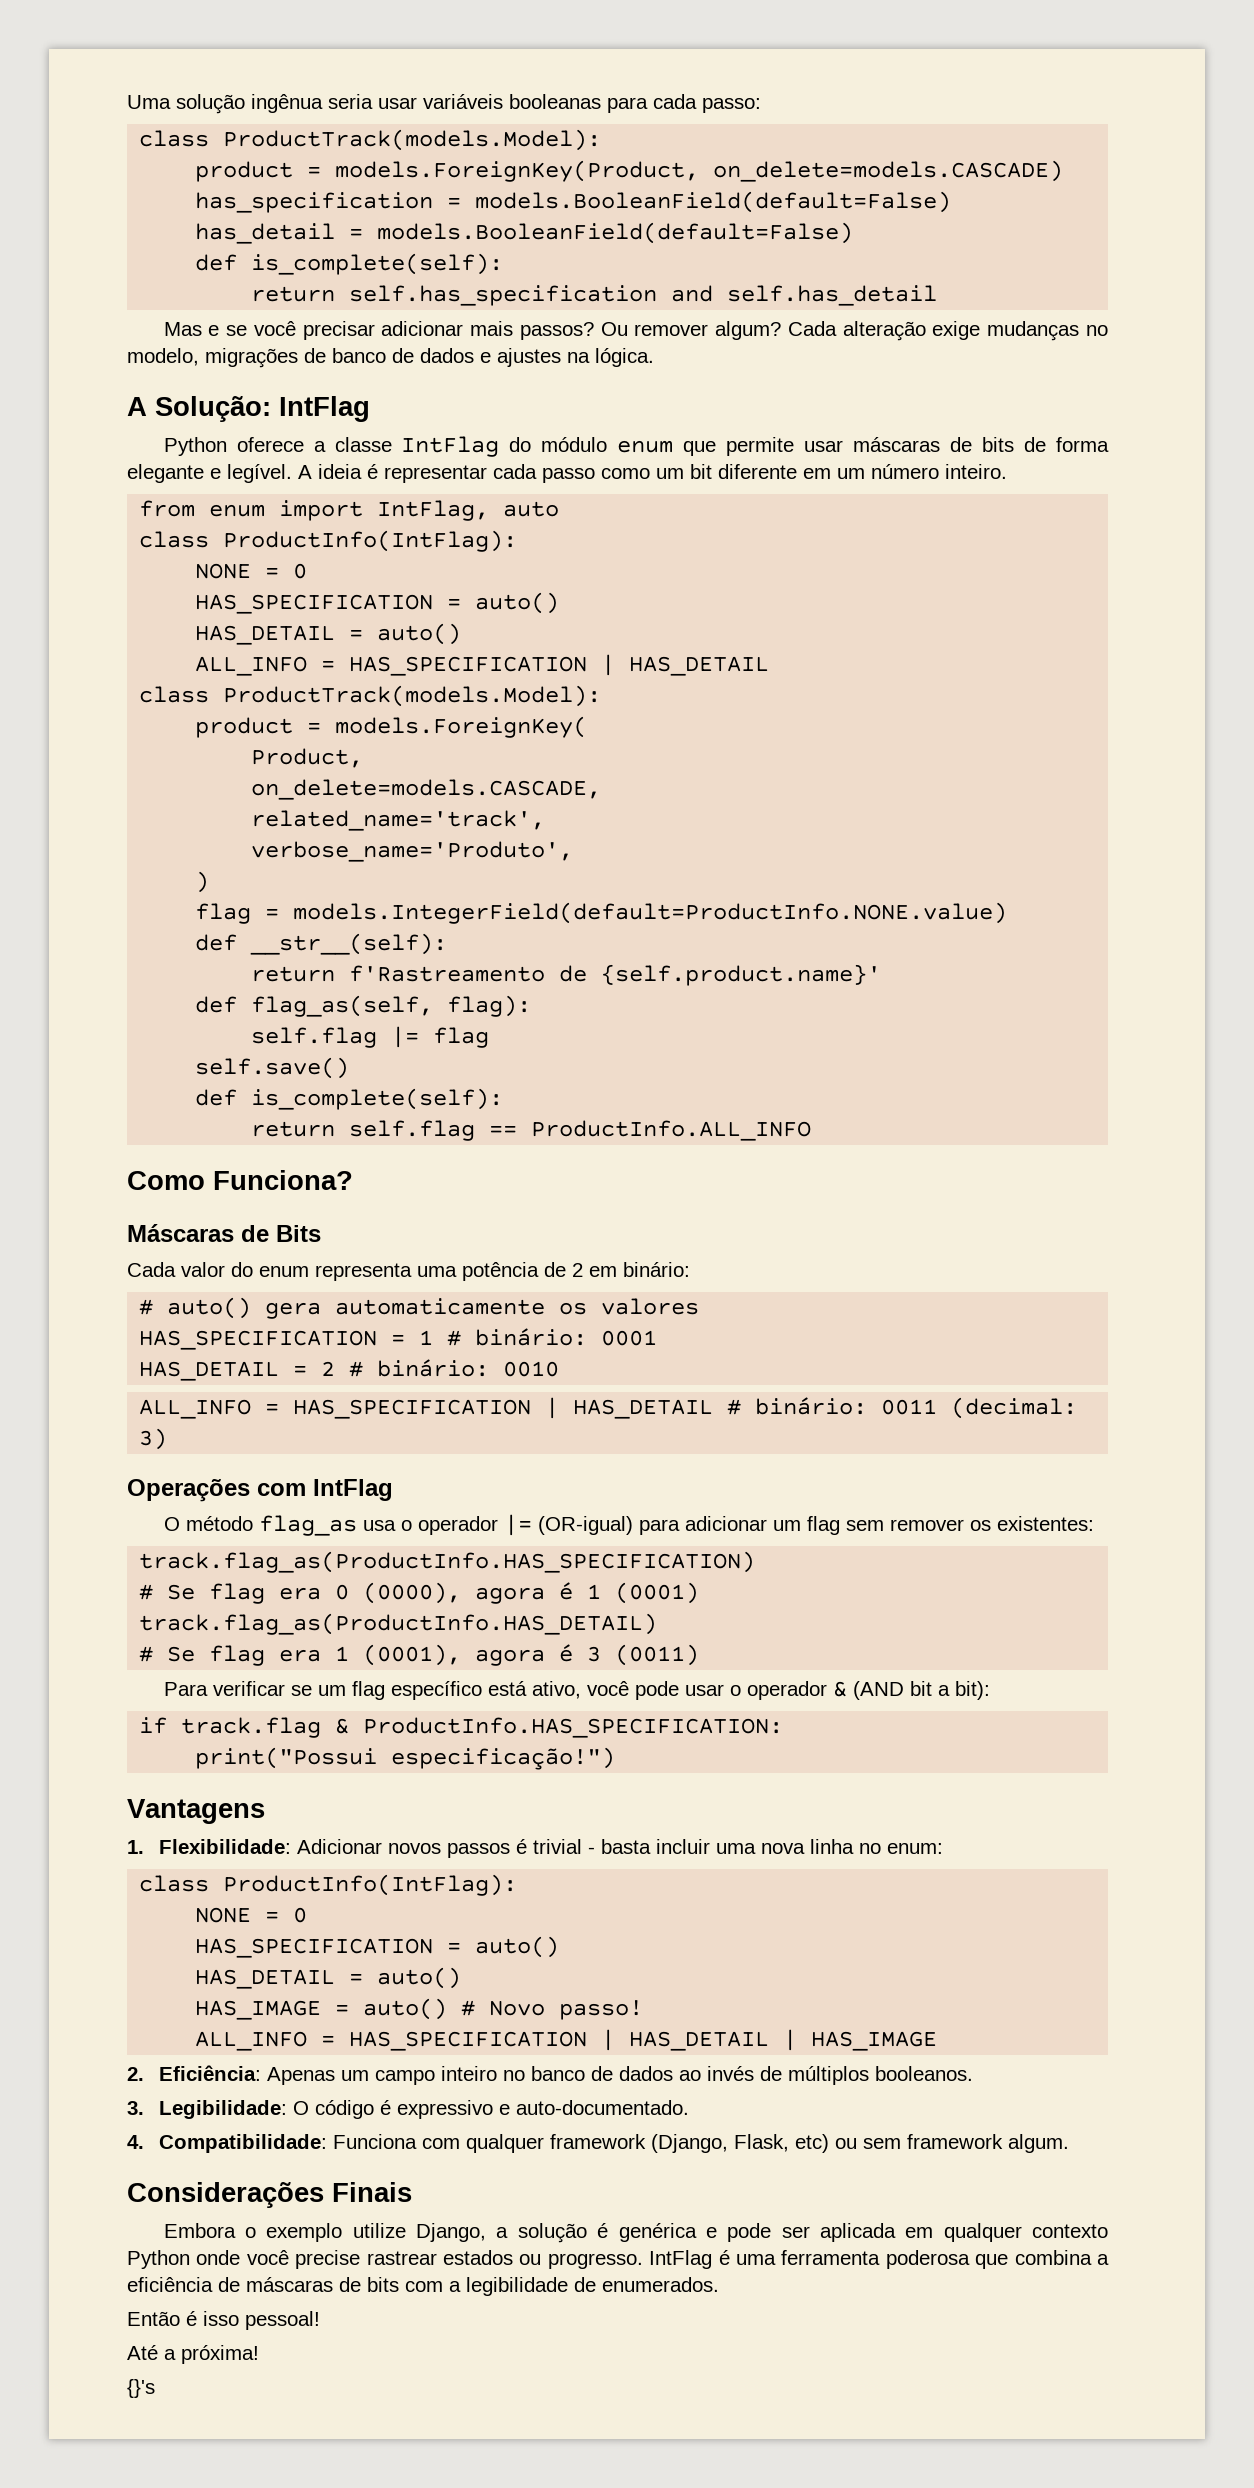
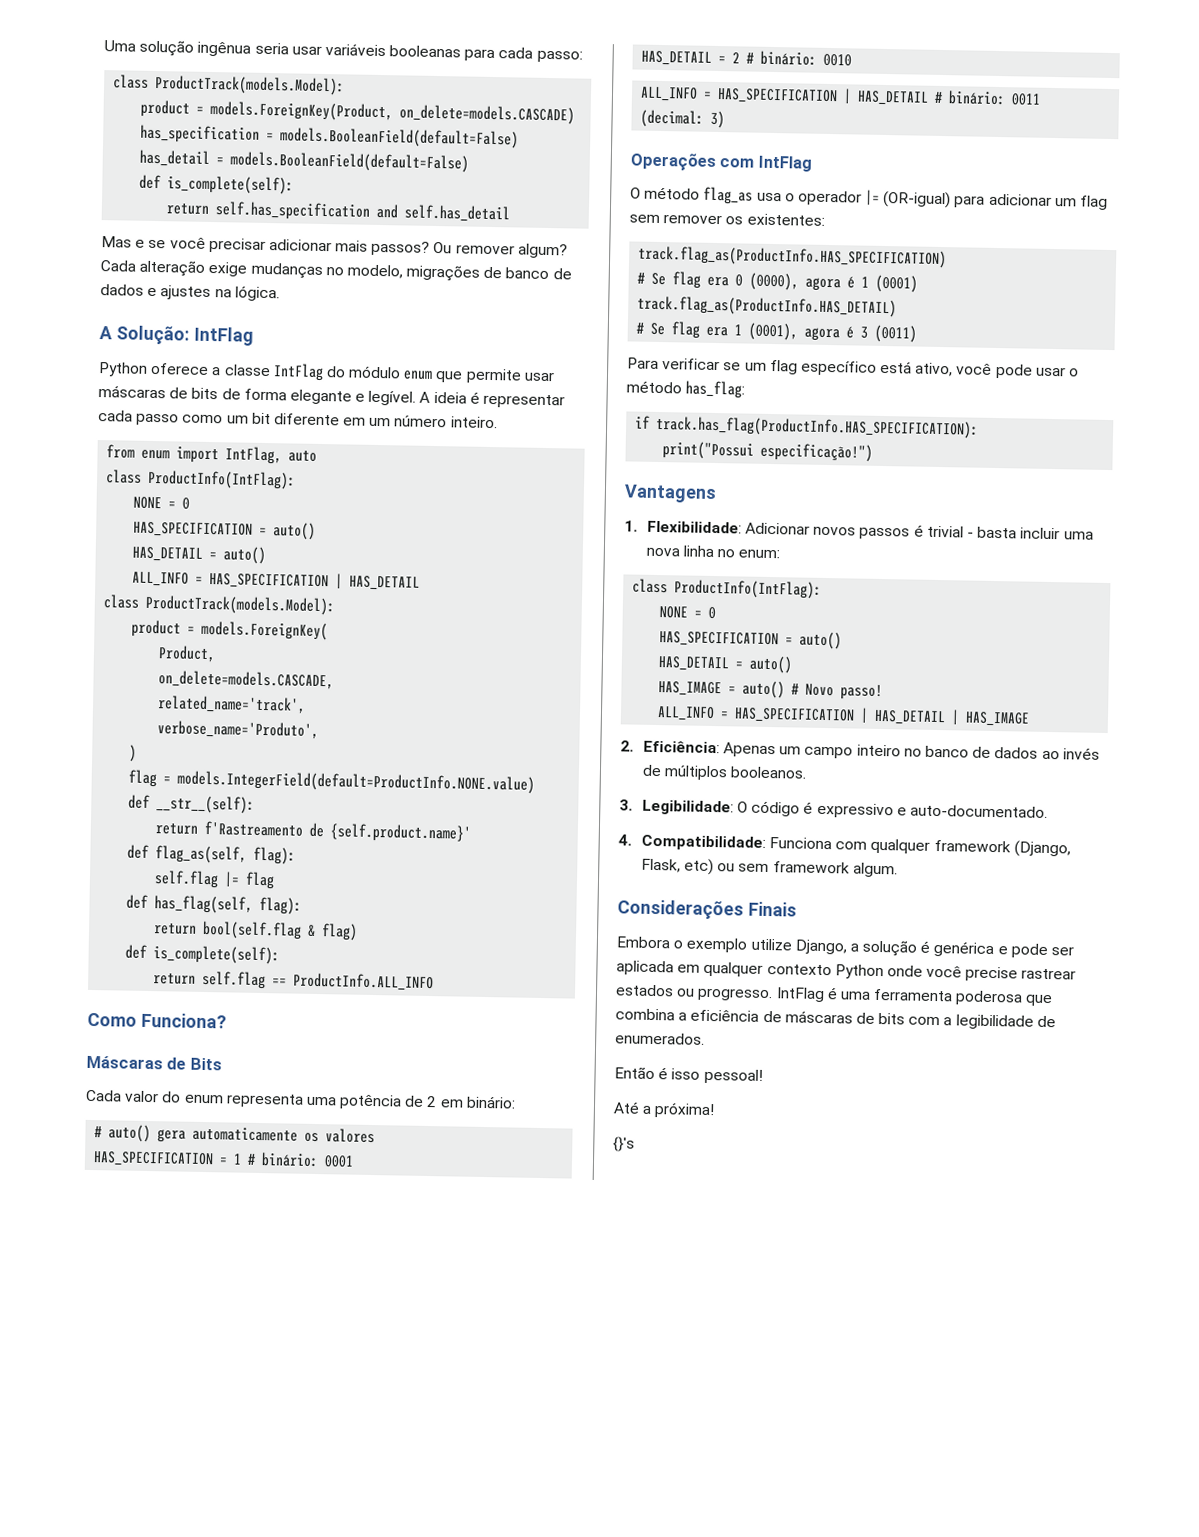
- self.save()
+ def has_flag(self, flag):
+ return bool(self.flag & flag)
- Para verificar se um flag específico está ativo, você pode usar o operador & (AND bit a bit):
- if track.flag & ProductInfo.HAS_SPECIFICATION:
+ Para verificar se um flag específico está ativo, você pode usar o método has_flag:
+ if track.has_flag(ProductInfo.HAS_SPECIFICATION):

